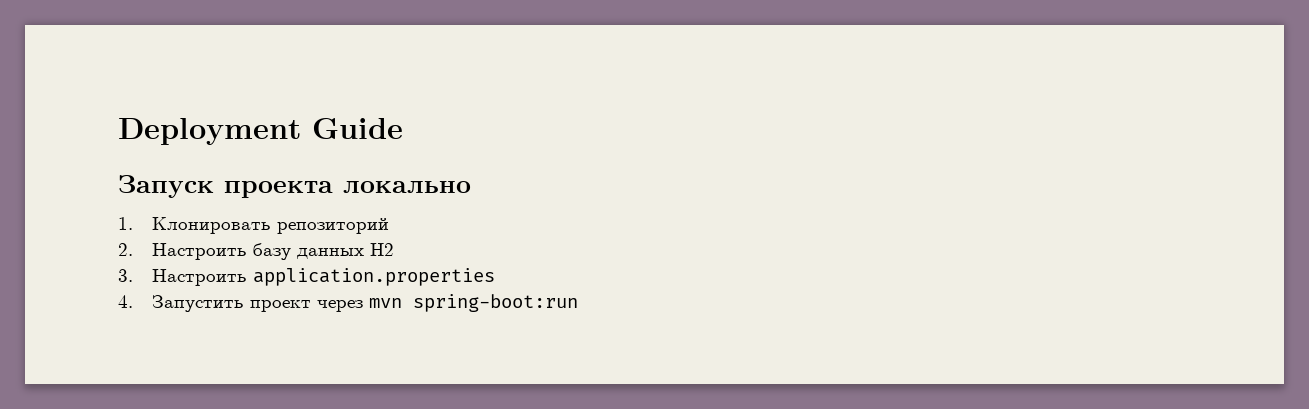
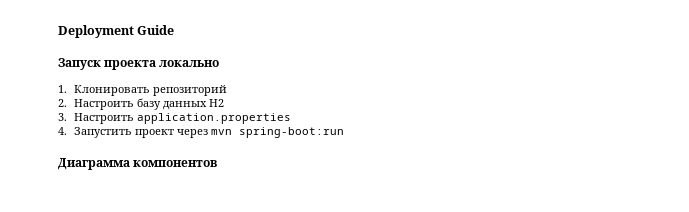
+ Диаграмма компонентов

